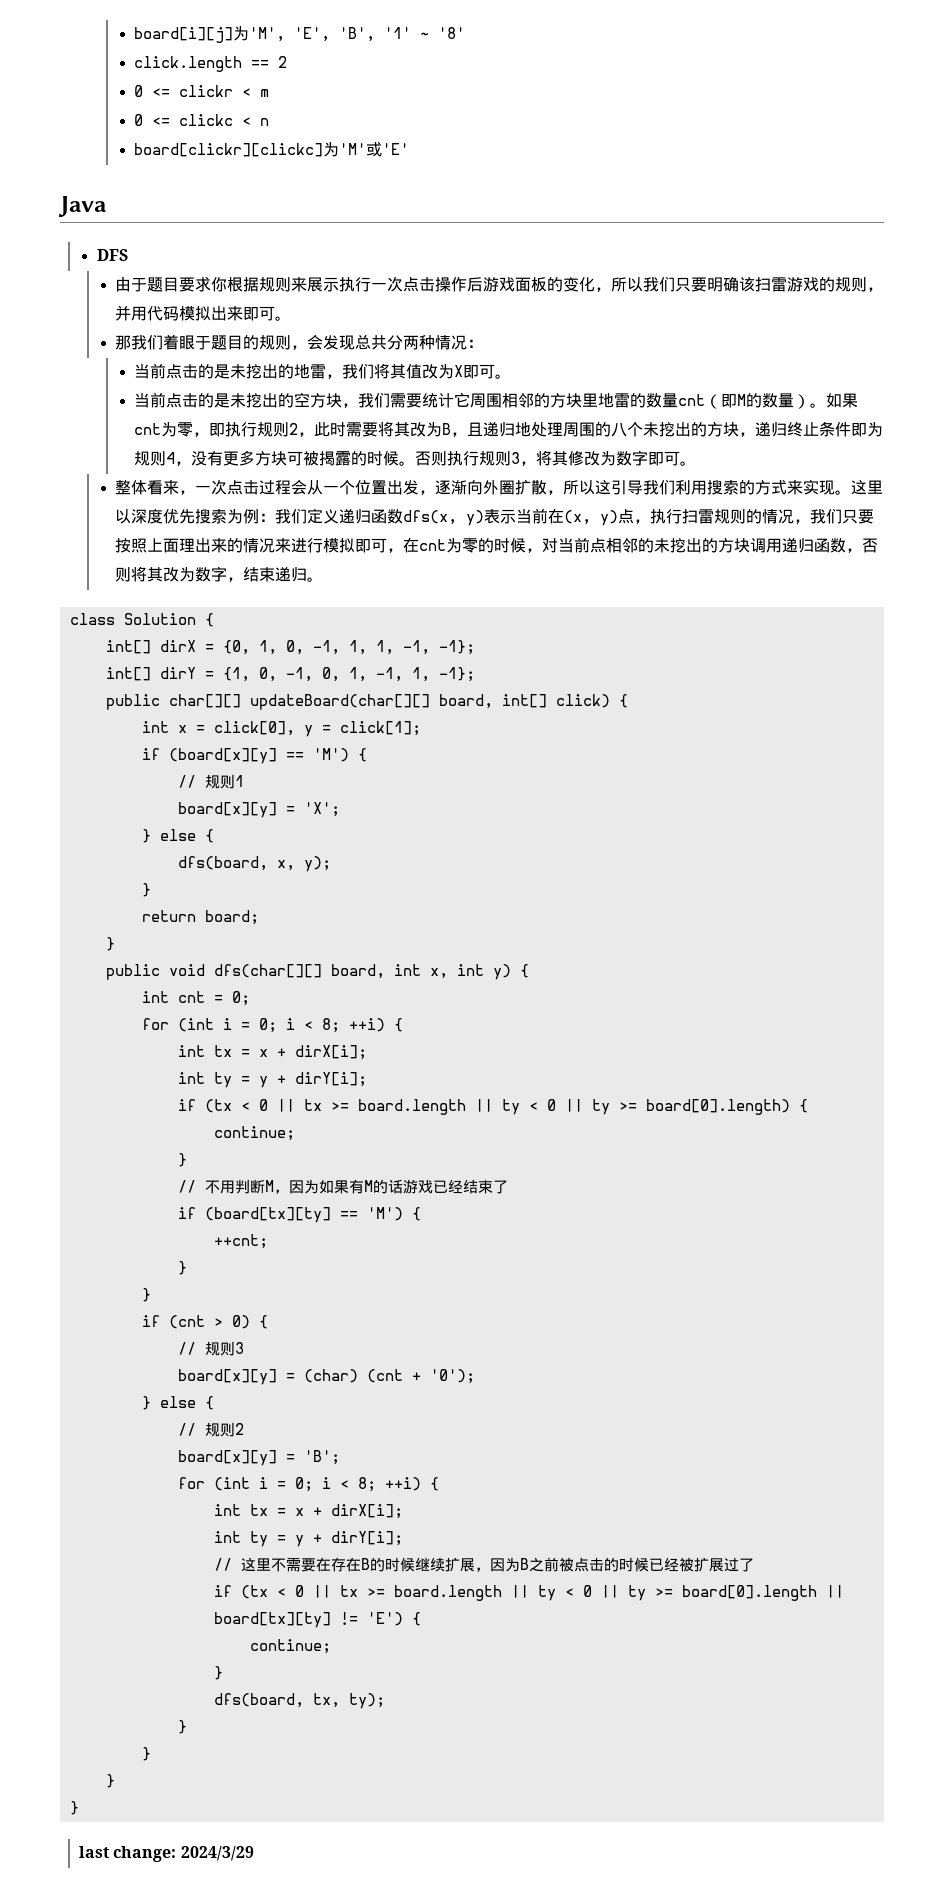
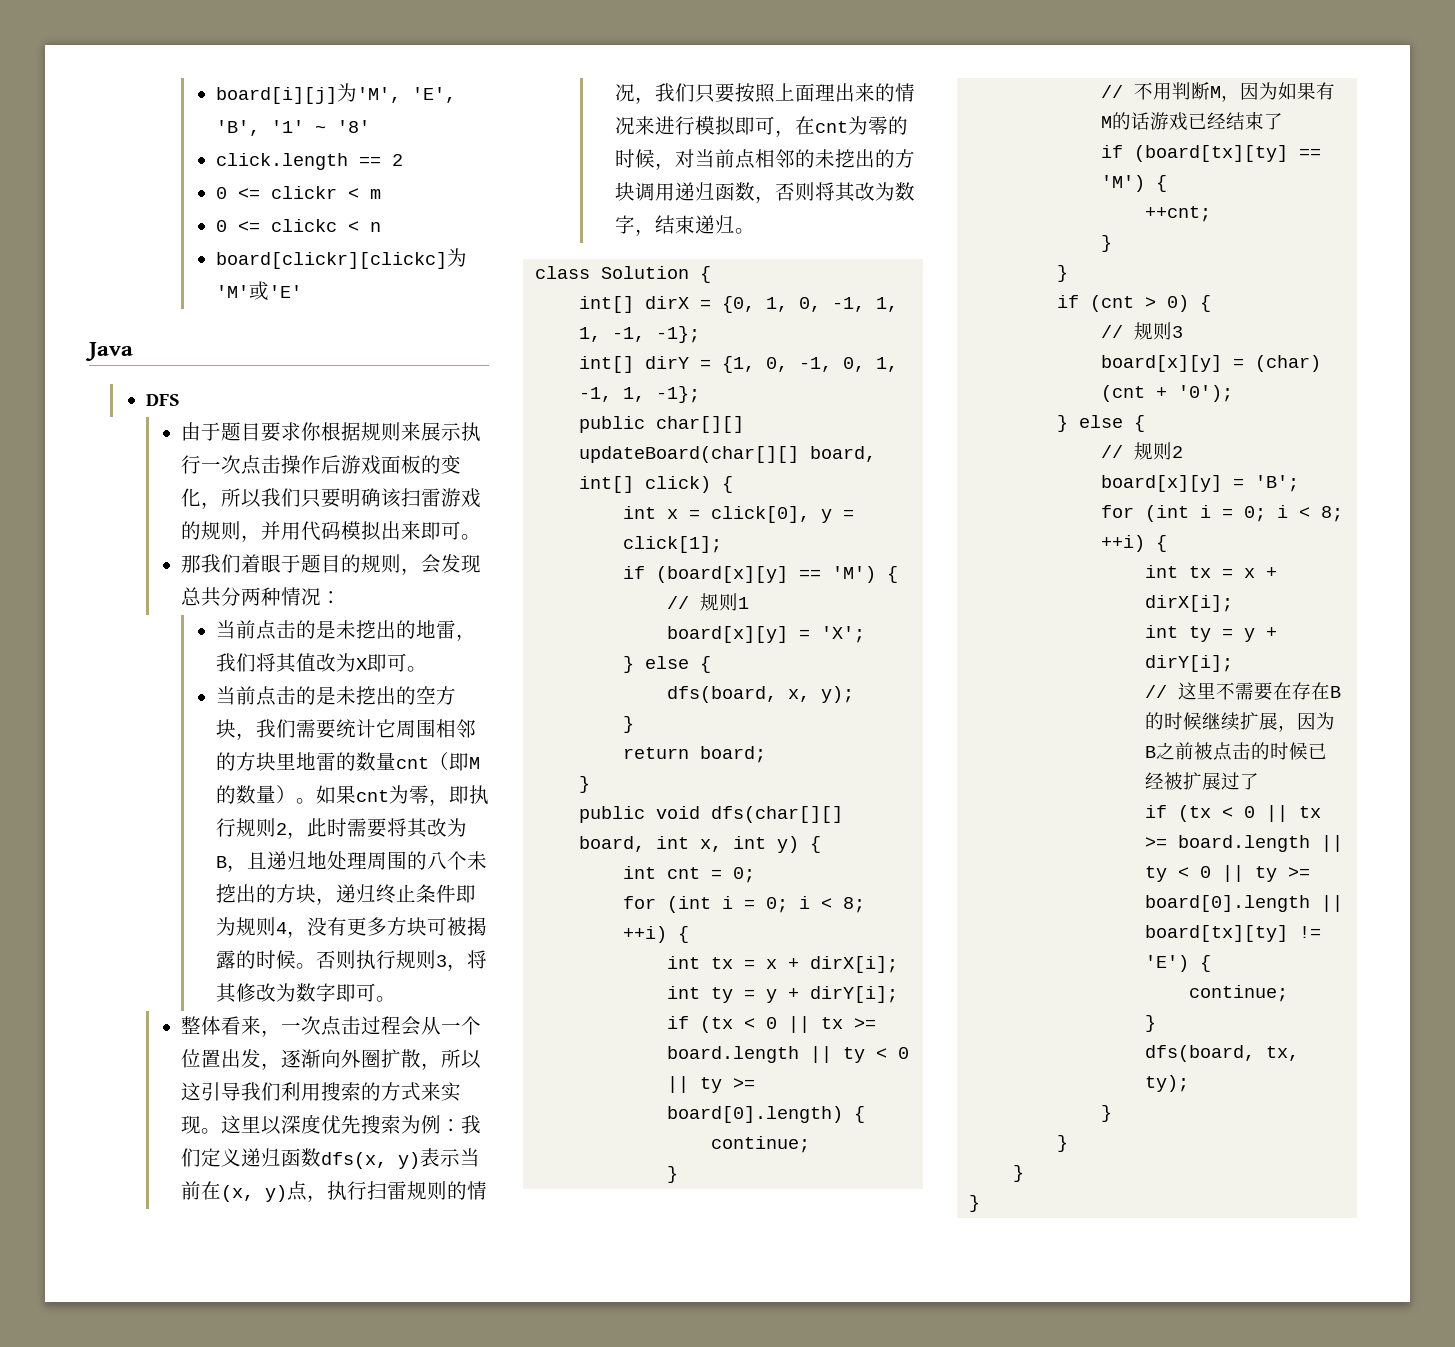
- last change: 2024/3/29

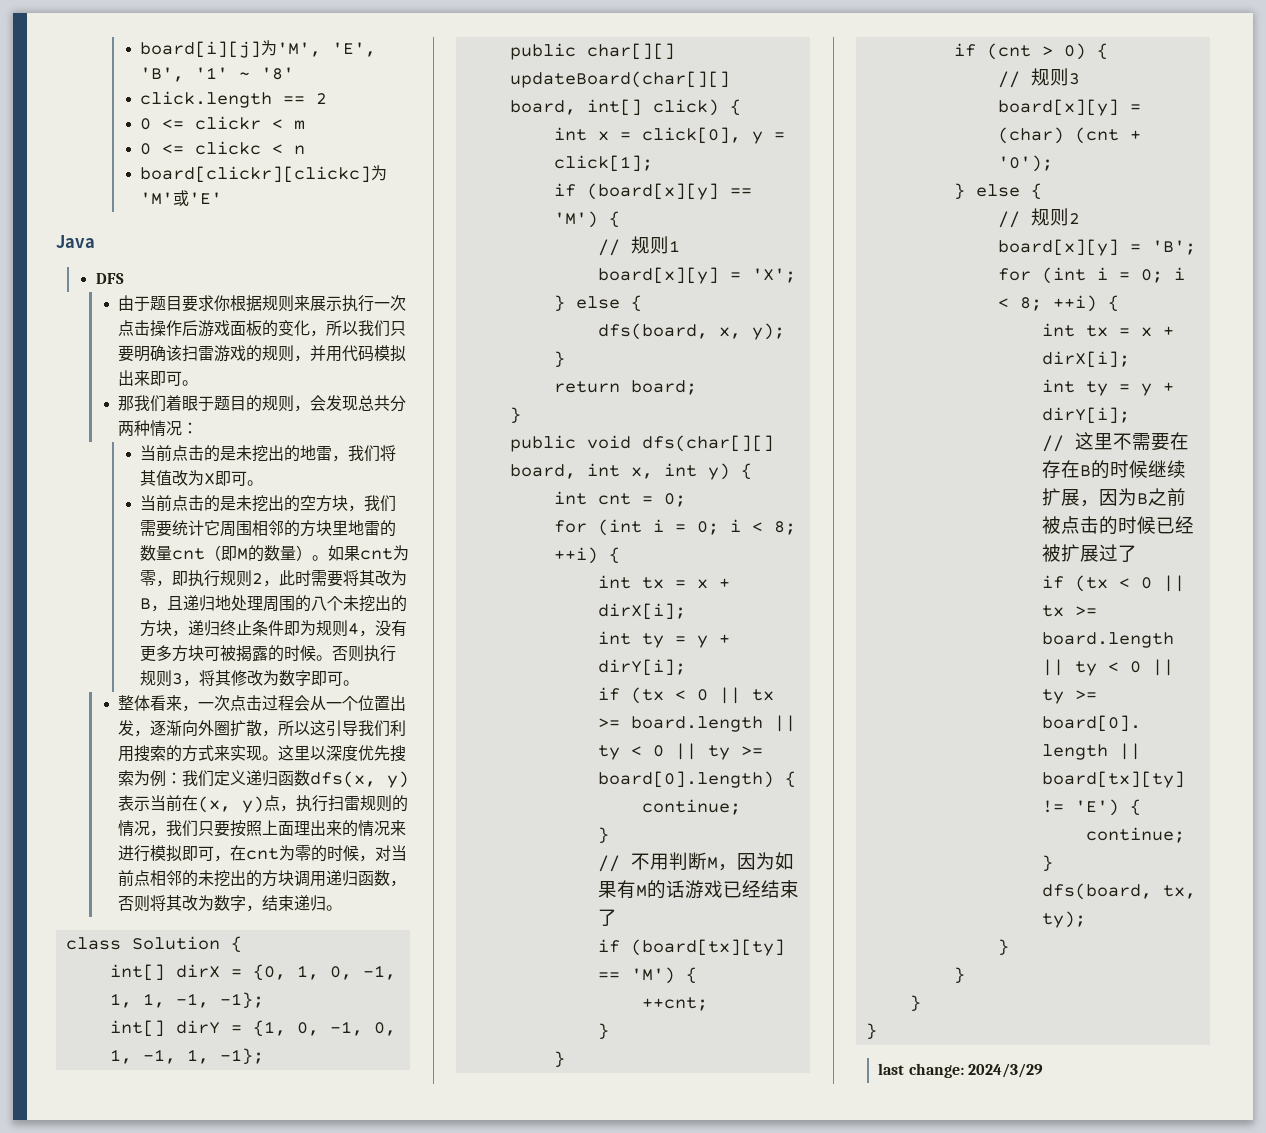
+ last change: 2024/3/29

